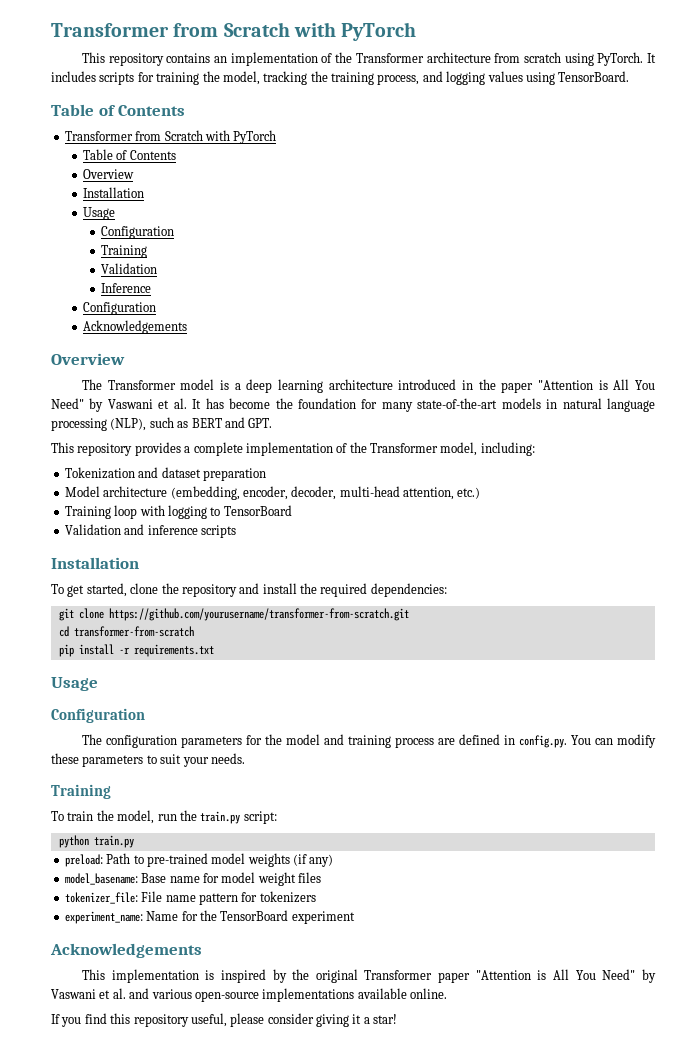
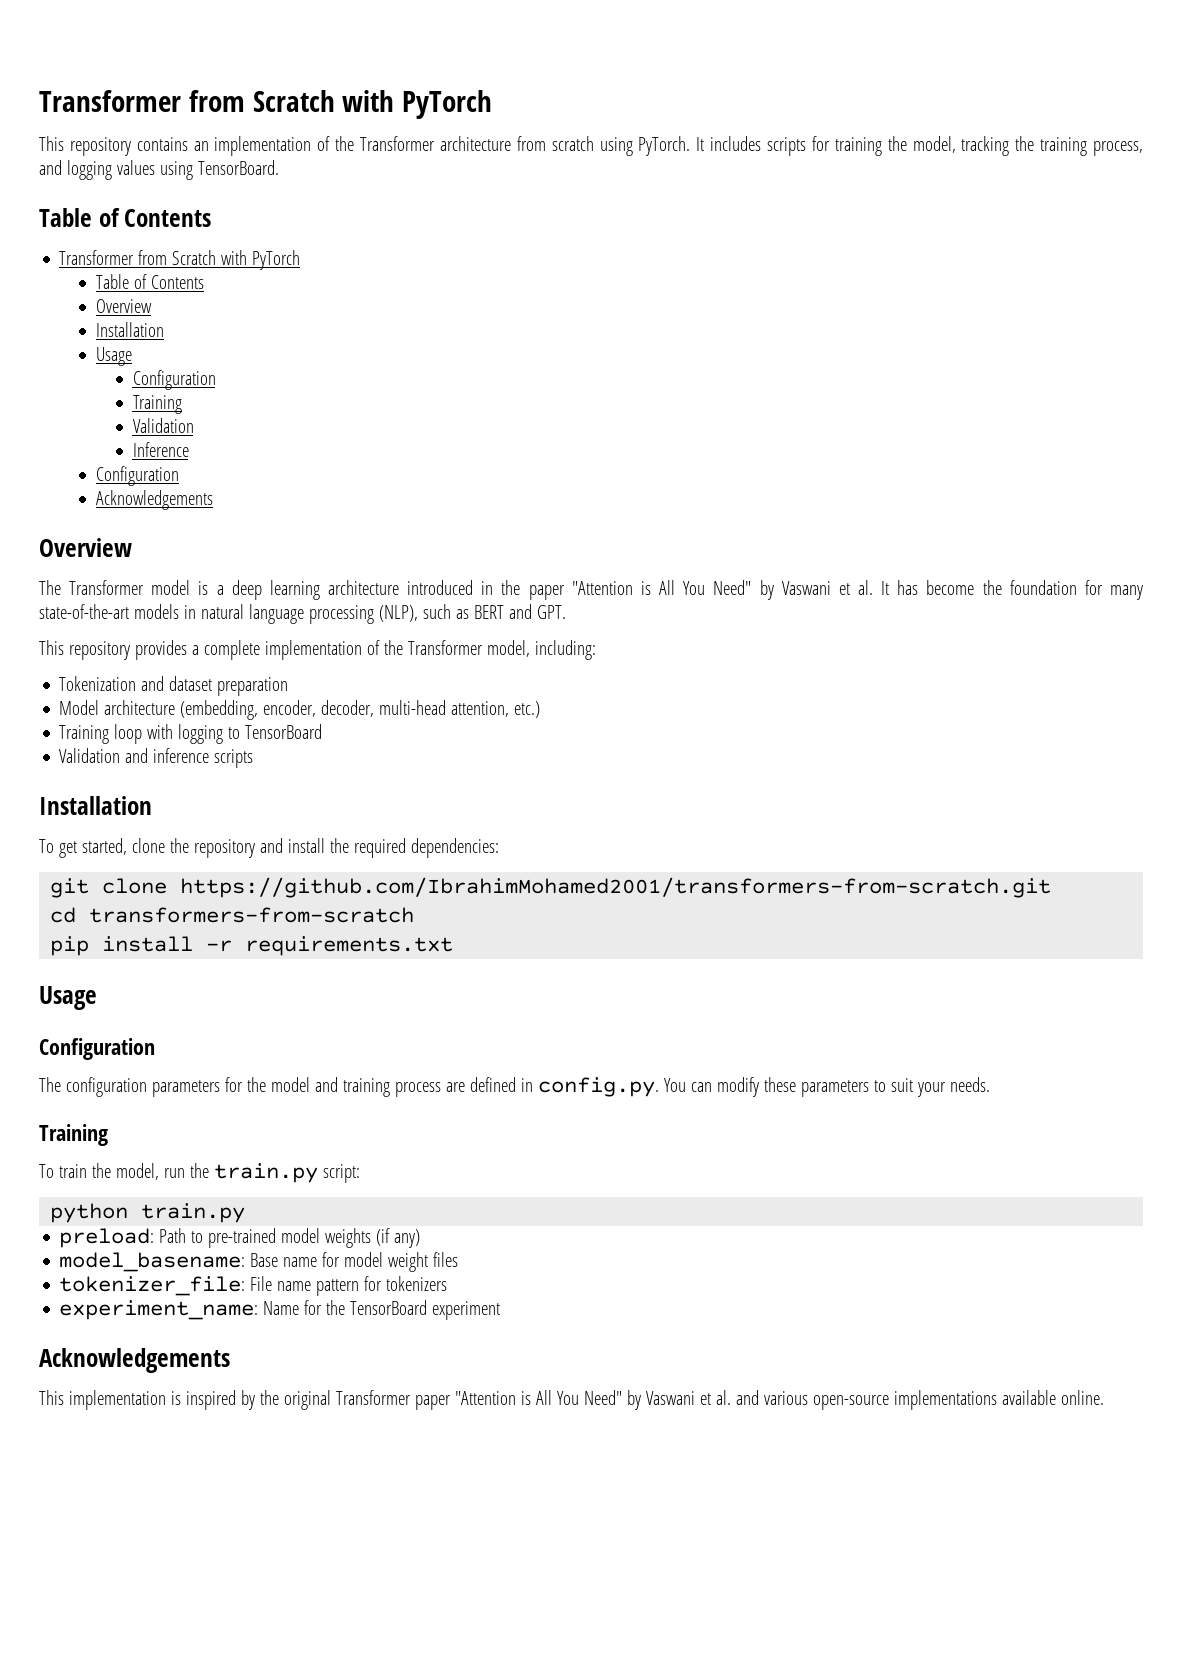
- git clone https://github.com/yourusername/transformer-from-scratch.git
+ git clone https://github.com/IbrahimMohamed2001/transformers-from-scratch.git
- cd transformer-from-scratch
+ cd transformers-from-scratch
- If you find this repository useful, please consider giving it a star!

